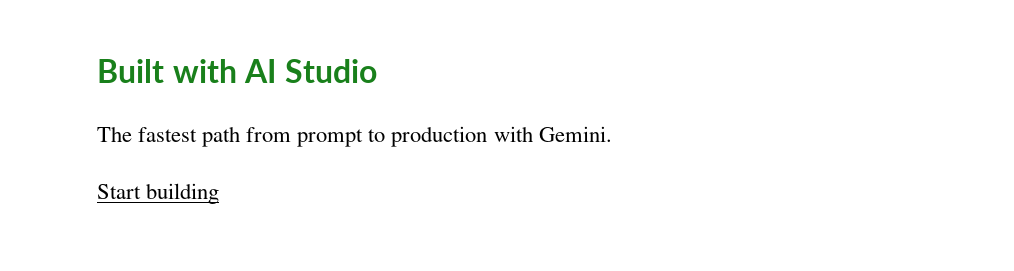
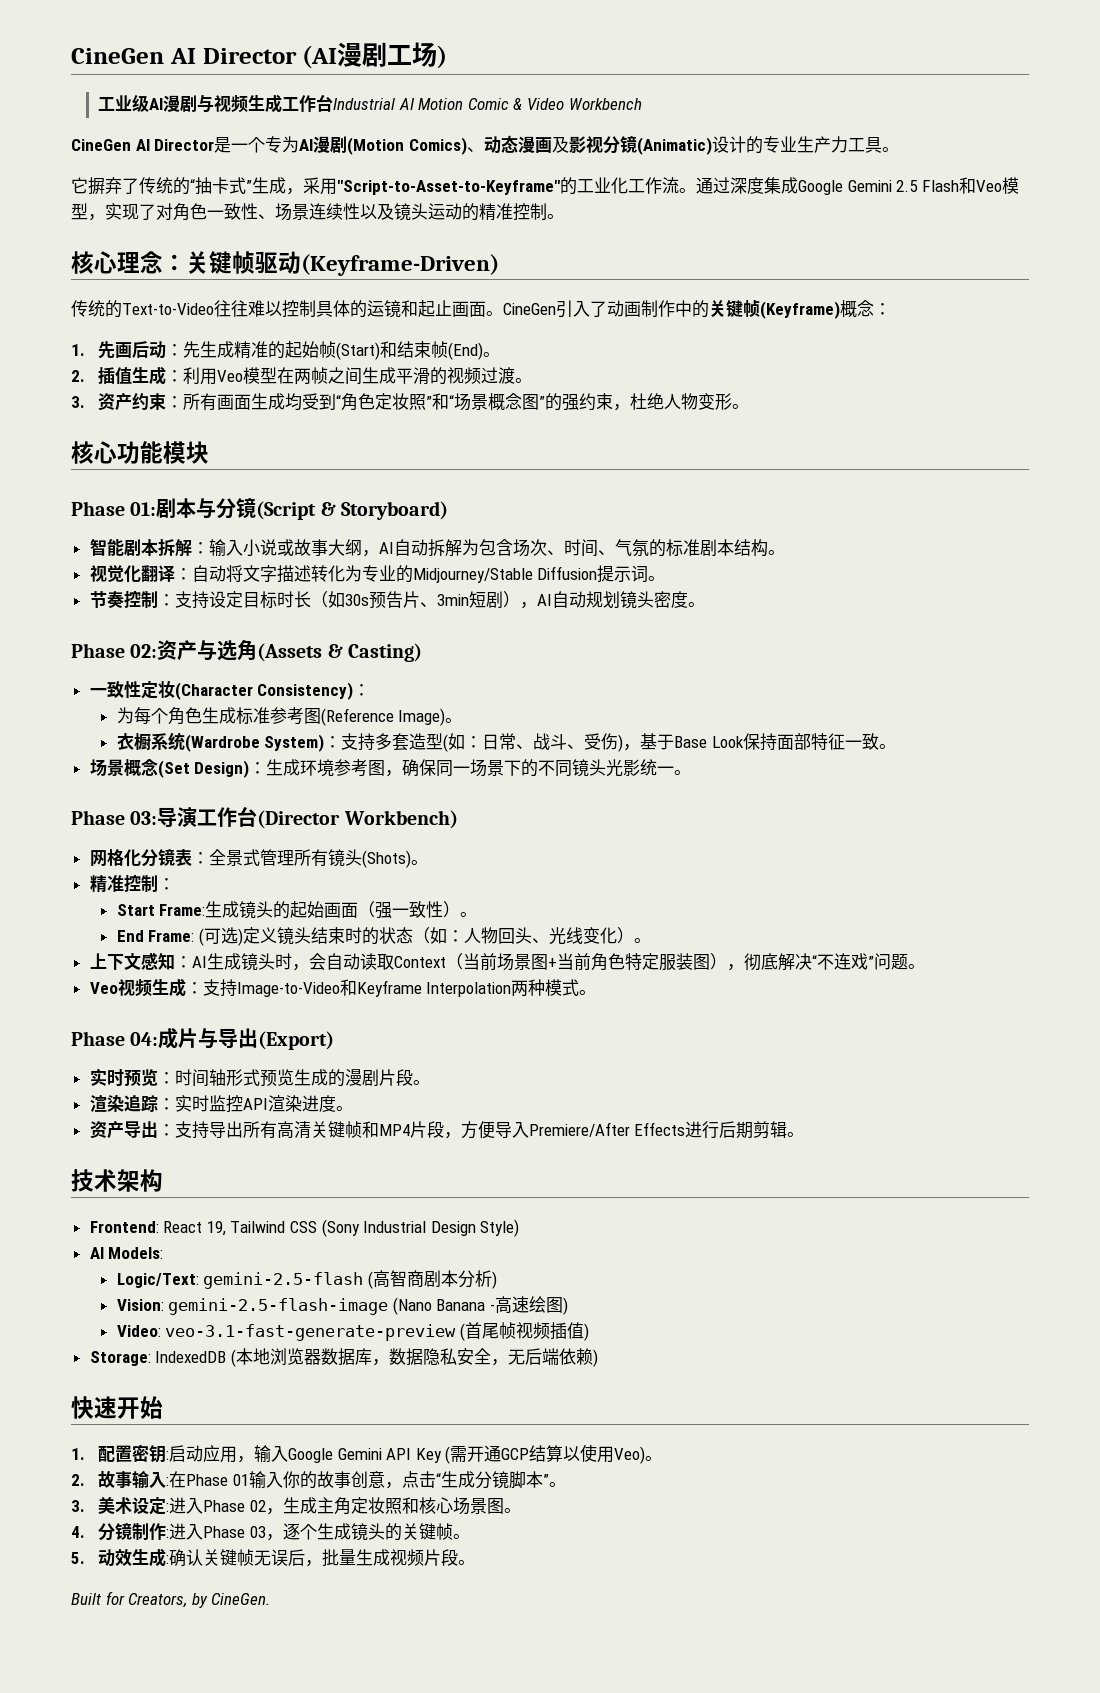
- Built with AI Studio
- The fastest path from prompt to production with Gemini.
- Start building
+ CineGen AI Director (AI漫剧工场)
+ 工业级AI漫剧与视频生成工作台Industrial AI Motion Comic & Video Workbench
+ CineGen AI Director是一个专为AI漫剧(Motion Comics)、动态漫画及影视分镜(Animatic)设计的专业生产力工具。
+ 它摒弃了传统的“抽卡式”生成，采用"Script-to-Asset-to-Keyframe"的工业化工作流。通过深度集成Google Gemini 2.5 Flash和Veo模型，实现了对角色一致性、场景连续性以及镜头运动的精准控制。
+ 核心理念：关键帧驱动(Keyframe-Driven)
+ 传统的Text-to-Video往往难以控制具体的运镜和起止画面。CineGen引入了动画制作中的关键帧(Keyframe)概念：
+ 1.先画后动：先生成精准的起始帧(Start)和结束帧(End)。
+ 2.插值生成：利用Veo模型在两帧之间生成平滑的视频过渡。
+ 3.资产约束：所有画面生成均受到“角色定妆照”和“场景概念图”的强约束，杜绝人物变形。
+ 核心功能模块
+ Phase 01:剧本与分镜(Script & Storyboard)
+ 智能剧本拆解：输入小说或故事大纲，AI自动拆解为包含场次、时间、气氛的标准剧本结构。
+ 视觉化翻译：自动将文字描述转化为专业的Midjourney/Stable Diffusion提示词。
+ 节奏控制：支持设定目标时长（如30s预告片、3min短剧），AI自动规划镜头密度。
+ Phase 02:资产与选角(Assets & Casting)
+ 一致性定妆(Character Consistency)：
+ 为每个角色生成标准参考图(Reference Image)。
+ 衣橱系统(Wardrobe System)：支持多套造型(如：日常、战斗、受伤)，基于Base Look保持面部特征一致。
+ 场景概念(Set Design)：生成环境参考图，确保同一场景下的不同镜头光影统一。
+ Phase 03:导演工作台(Director Workbench)
+ 网格化分镜表：全景式管理所有镜头(Shots)。
+ 精准控制：
+ Start Frame:生成镜头的起始画面（强一致性）。
+ End Frame: (可选)定义镜头结束时的状态（如：人物回头、光线变化）。
+ 上下文感知：AI生成镜头时，会自动读取Context（当前场景图+当前角色特定服装图），彻底解决“不连戏”问题。
+ Veo视频生成：支持Image-to-Video和Keyframe Interpolation两种模式。
+ Phase 04:成片与导出(Export)
+ 实时预览：时间轴形式预览生成的漫剧片段。
+ 渲染追踪：实时监控API渲染进度。
+ 资产导出：支持导出所有高清关键帧和MP4片段，方便导入Premiere/After Effects进行后期剪辑。
+ 技术架构
+ Frontend: React 19, Tailwind CSS (Sony Industrial Design Style)
+ AI Models:
+ Logic/Text: gemini-2.5-flash (高智商剧本分析)
+ Vision: gemini-2.5-flash-image (Nano Banana -高速绘图)
+ Video: veo-3.1-fast-generate-preview (首尾帧视频插值)
+ Storage: IndexedDB (本地浏览器数据库，数据隐私安全，无后端依赖)
+ 快速开始
+ 1.配置密钥:启动应用，输入Google Gemini API Key (需开通GCP结算以使用Veo)。
+ 2.故事输入:在Phase 01输入你的故事创意，点击“生成分镜脚本”。
+ 3.美术设定:进入Phase 02，生成主角定妆照和核心场景图。
+ 4.分镜制作:进入Phase 03，逐个生成镜头的关键帧。
+ 5.动效生成:确认关键帧无误后，批量生成视频片段。
+ Built for Creators, by CineGen.

